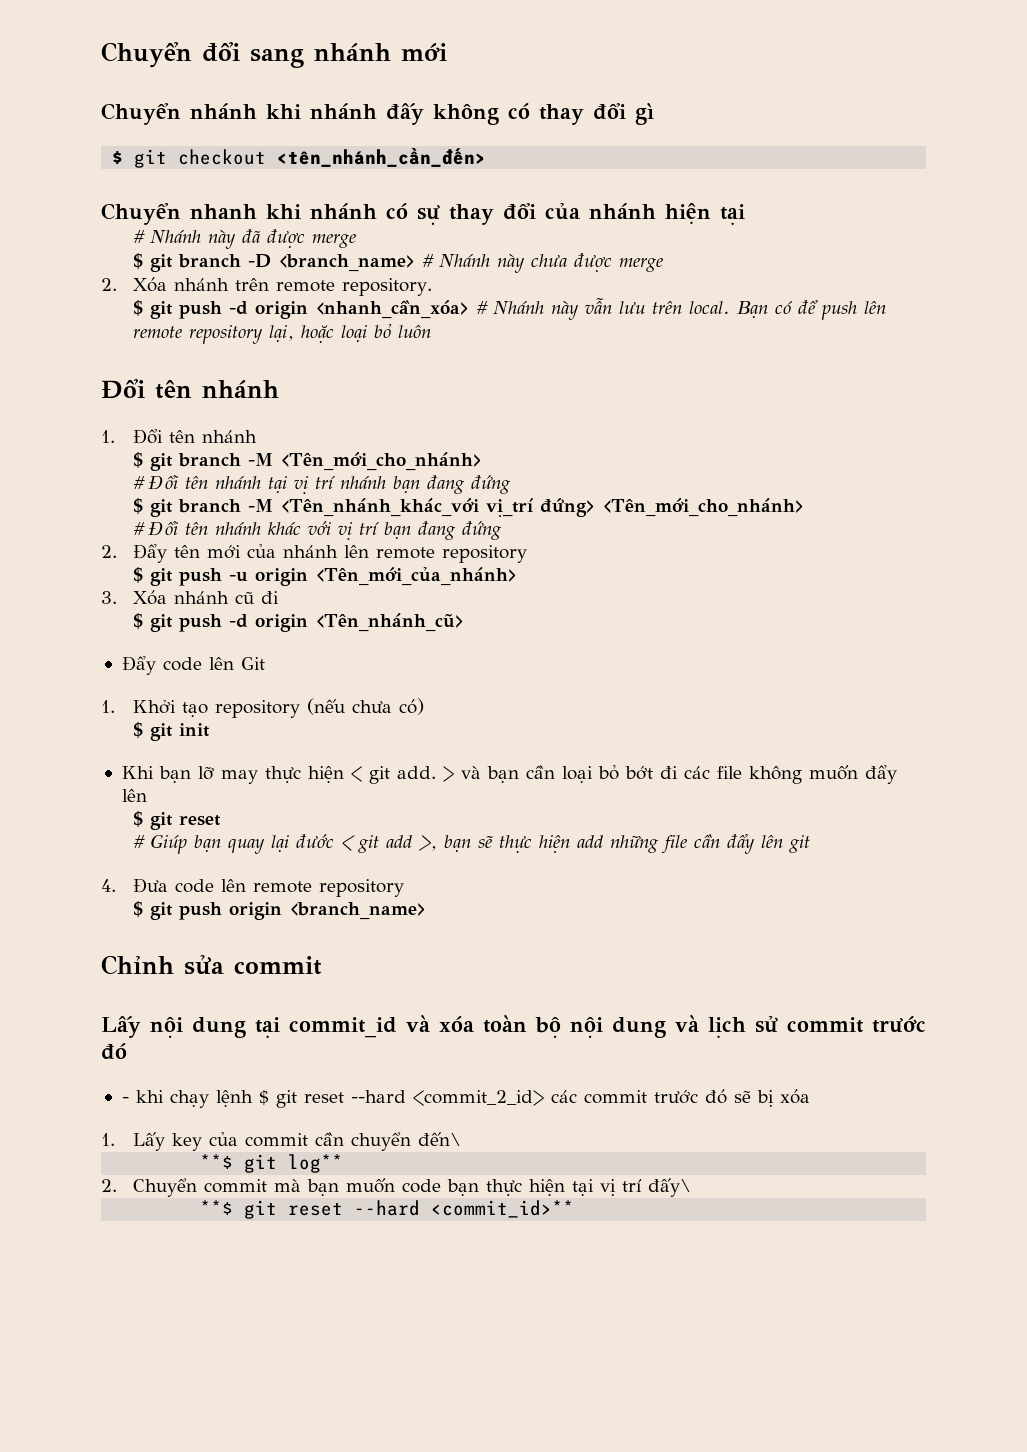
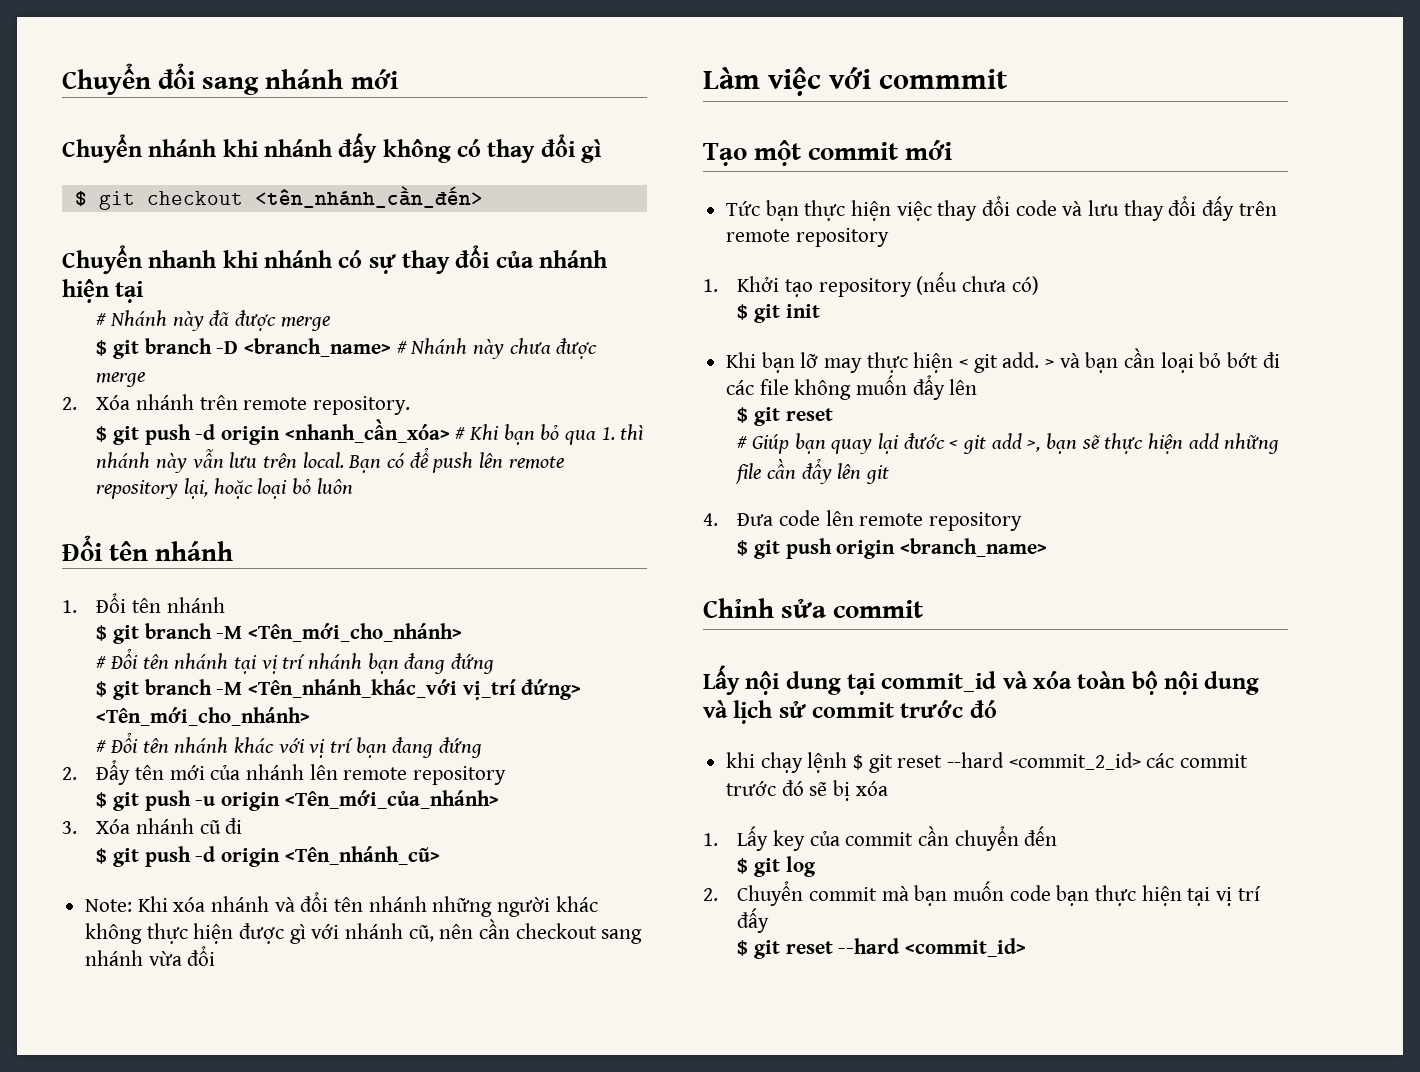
- $ git push -d origin <nhanh_cần_xóa> # Nhánh này vẫn lưu trên local.
+ $ git push -d origin <nhanh_cần_xóa> # Khi bạn bỏ qua 1. thì nhánh này vẫn lưu trên local.
- Đẩy code lên Git
+ Note: Khi xóa nhánh và đổi tên nhánh những người khác không thực hiện được gì với nhánh cũ, nên cần checkout sang nhánh vừa đổi
+ Làm việc với commmit
+ Tạo một commit mới
+ Tức bạn thực hiện việc thay đổi code và lưu thay đổi đấy trên remote repository
- - khi chạy lệnh $ git reset --hard <commit_2_id> các commit trước đó sẽ bị xóa
+ khi chạy lệnh $ git reset --hard <commit_2_id> các commit trước đó sẽ bị xóa
- 1. Lấy key của commit cần chuyển đến\
- **$ git log**
+ 1. Lấy key của commit cần chuyển đến
+ $ git log
- 2. Chuyển commit mà bạn muốn code bạn thực hiện tại vị trí đấy\
- **$ git reset --hard <commit_id>**
+ 2. Chuyển commit mà bạn muốn code bạn thực hiện tại vị trí đấy
+ $ git reset --hard <commit_id>

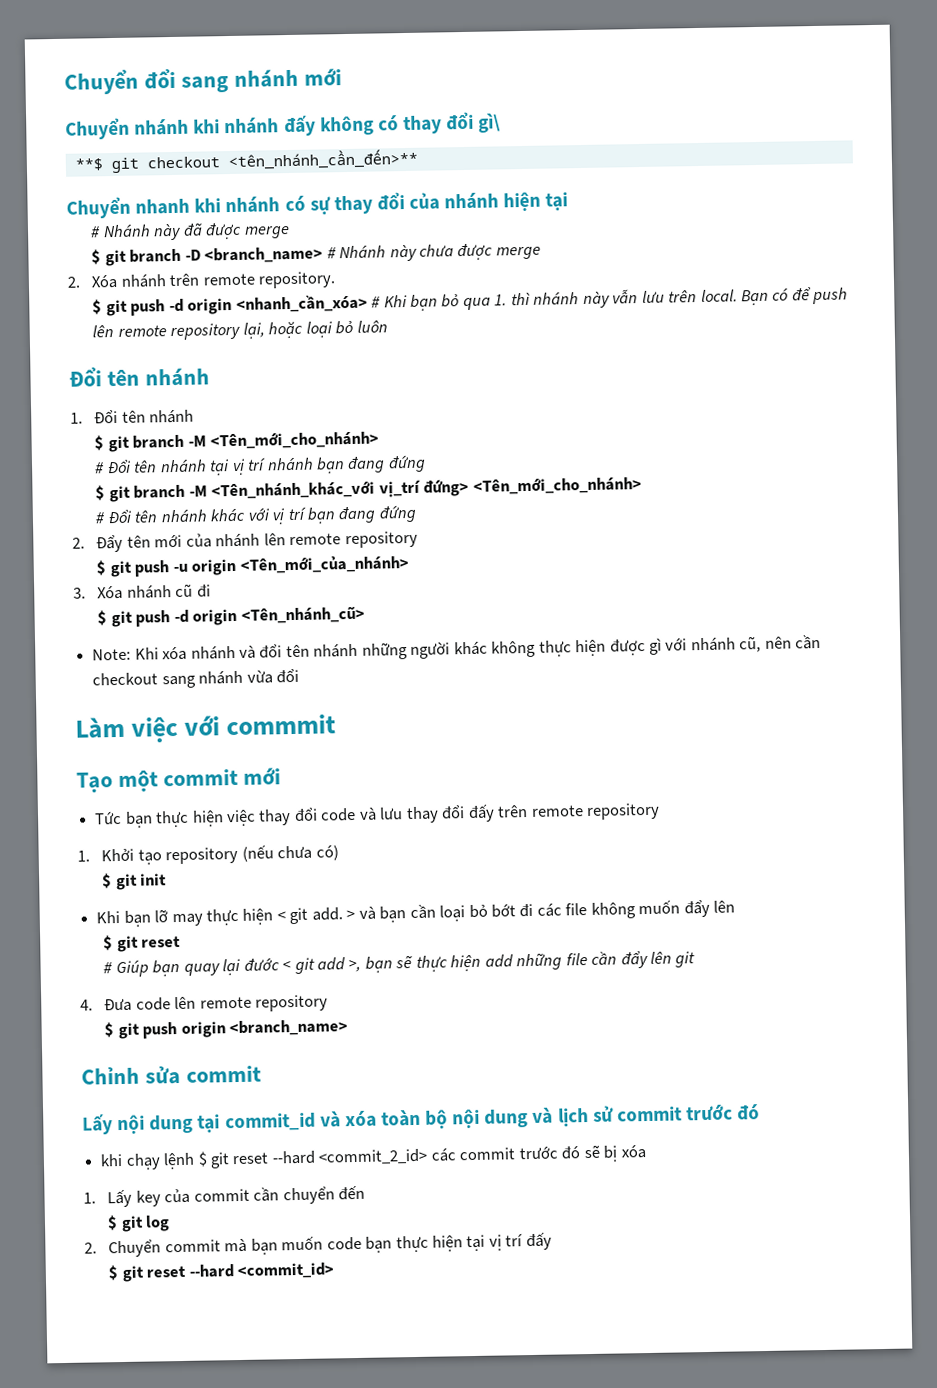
- Chuyển nhánh khi nhánh đấy không có thay đổi gì
- $ git checkout <tên_nhánh_cần_đến>
+ Chuyển nhánh khi nhánh đấy không có thay đổi gì\
+ **$ git checkout <tên_nhánh_cần_đến>**

